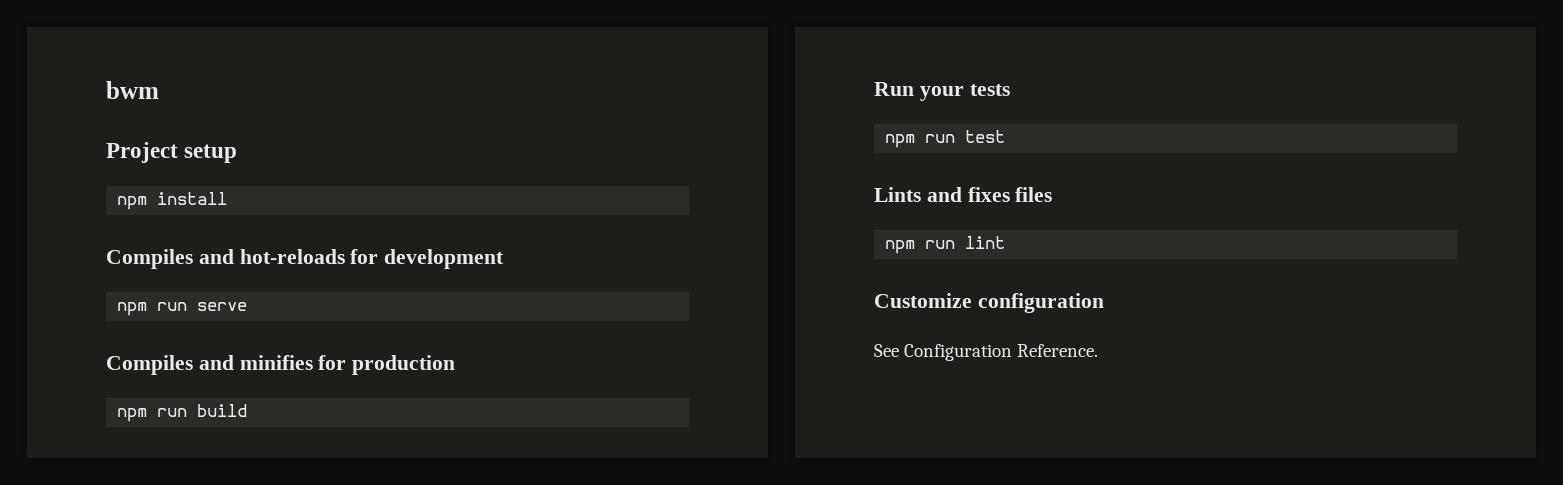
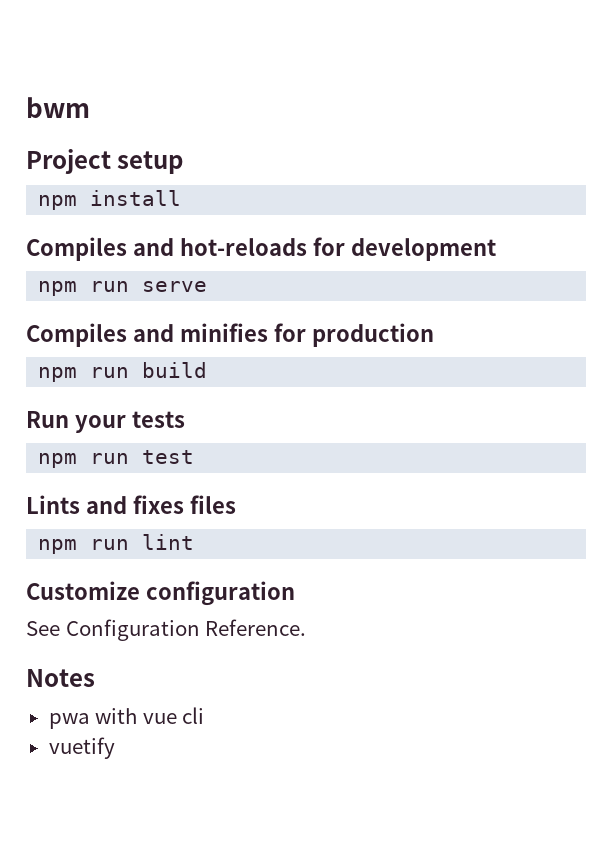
+ Notes
+ pwa with vue cli
+ vuetify

